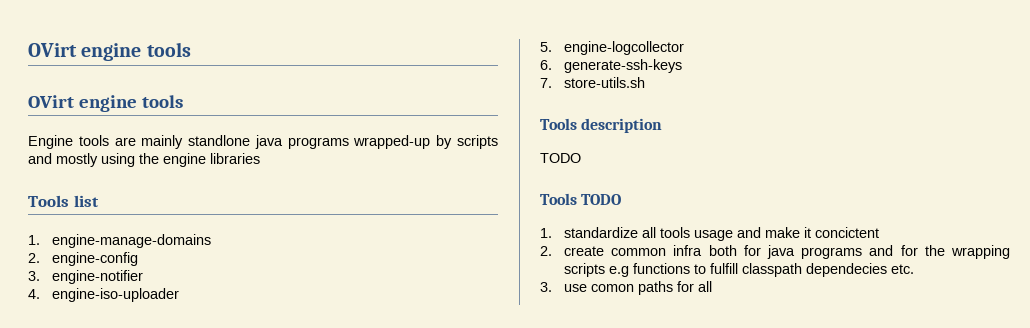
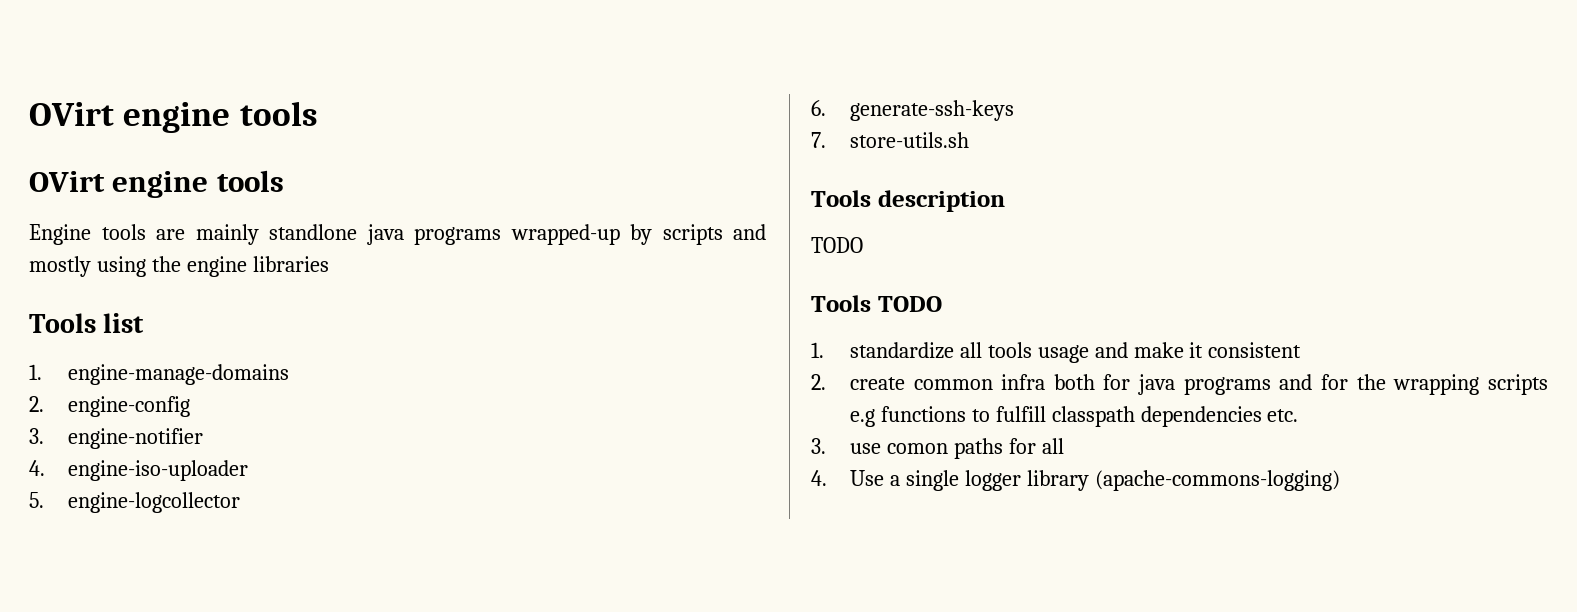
- 1. standardize all tools usage and make it concictent
+ 1. standardize all tools usage and make it consistent
- 2. create common infra both for java programs and for the wrapping scripts e.g functions to fulfill classpath dependecies etc.
+ 2. create common infra both for java programs and for the wrapping scripts e.g functions to fulfill classpath dependencies etc.
+ 4. Use a single logger library (apache-commons-logging)

